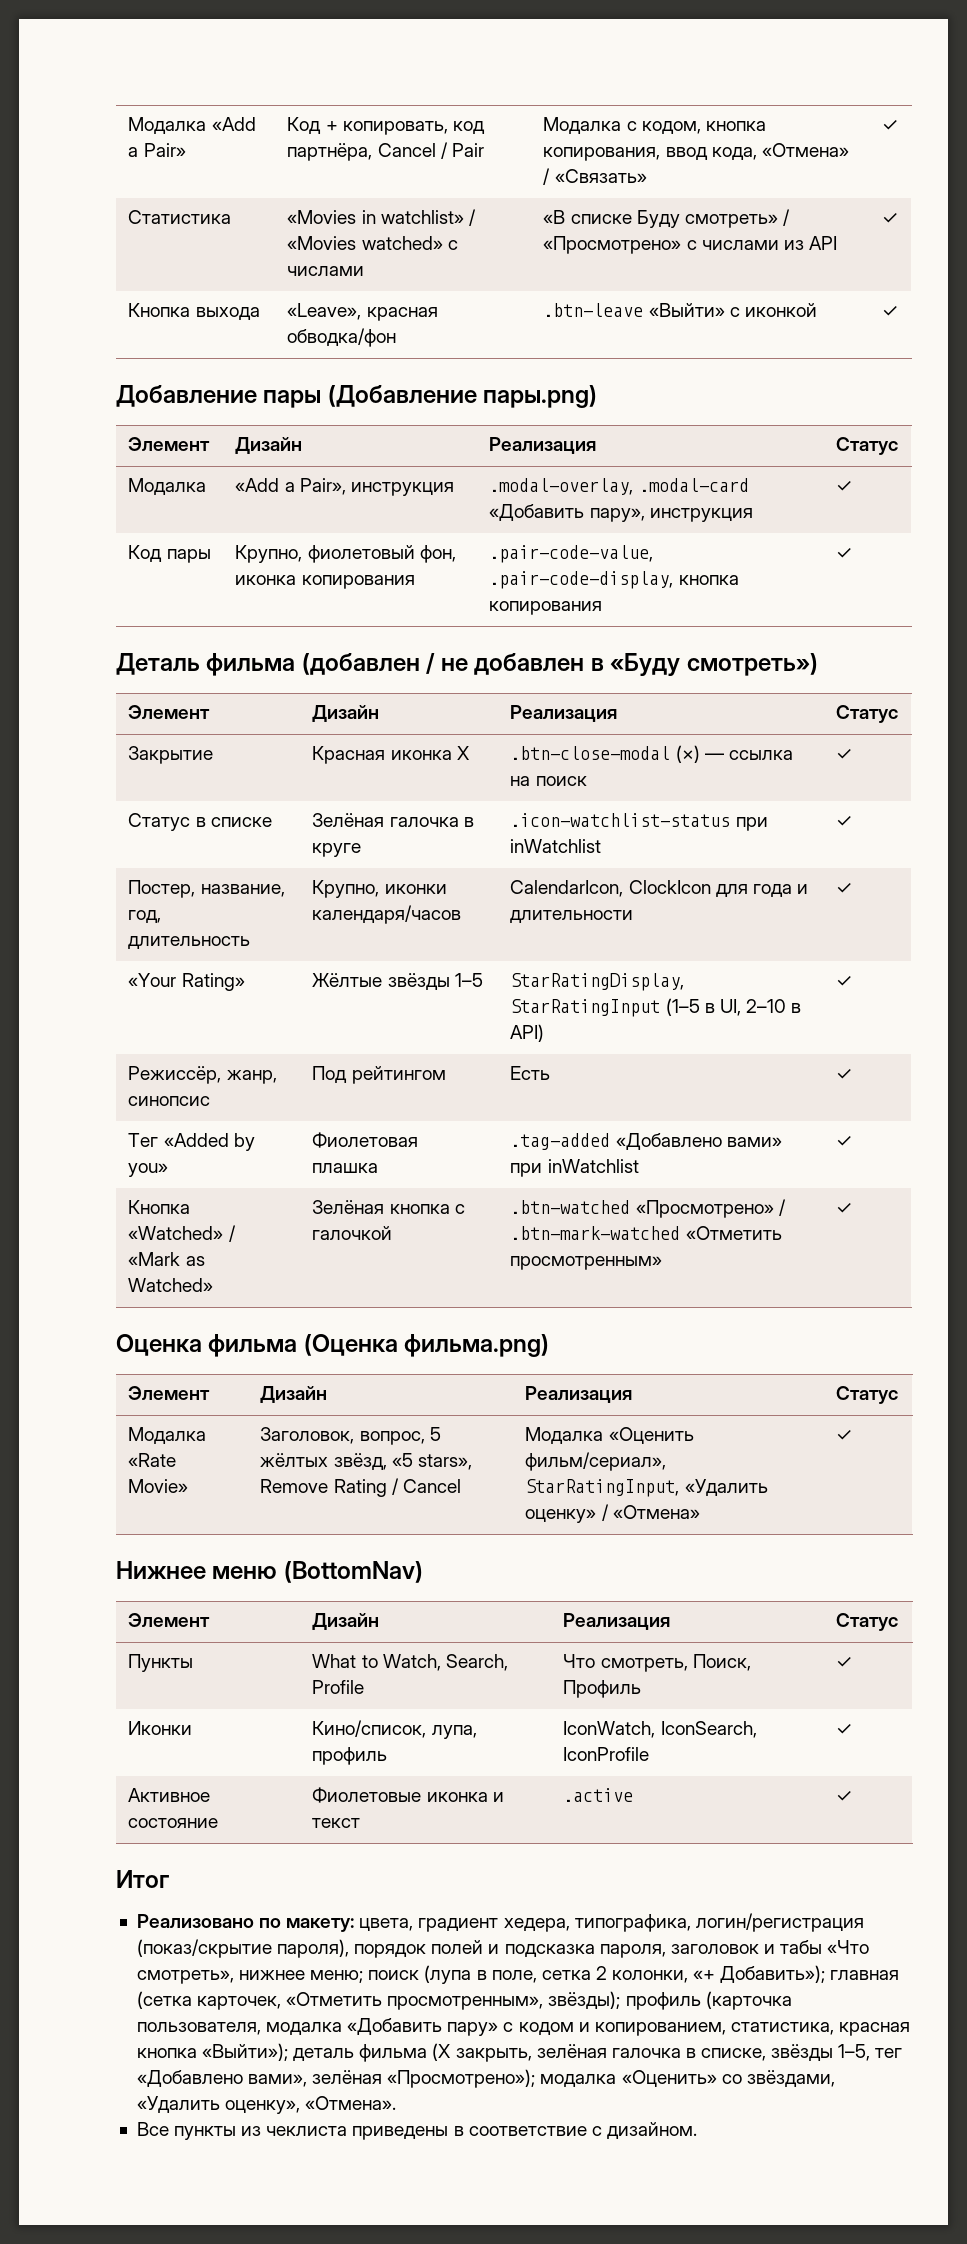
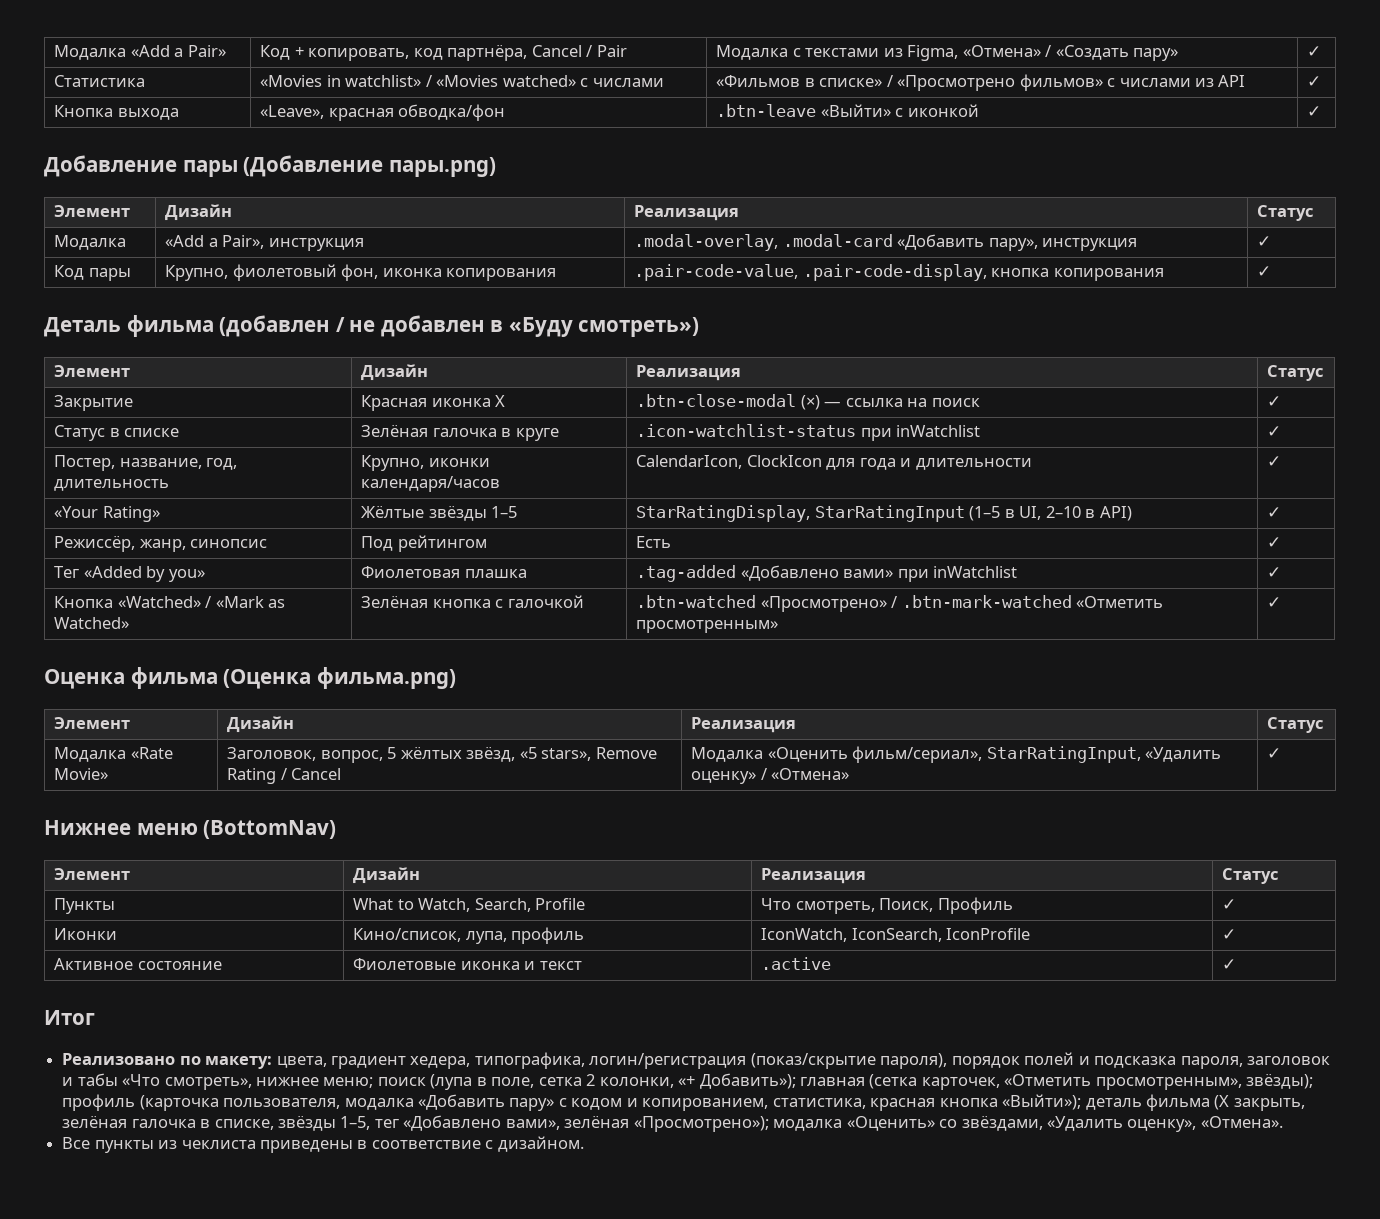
- Модалка «Add a Pair» | Код + копировать, код партнёра, Cancel / Pair | Модалка с кодом, кнопка копирования, ввод кода, «Отмена» / «Связать» | ✓
+ Модалка «Add a Pair» | Код + копировать, код партнёра, Cancel / Pair | Модалка с текстами из Figma, «Отмена» / «Создать пару» | ✓
- Статистика | «Movies in watchlist» / «Movies watched» с числами | «В списке Буду смотреть» / «Просмотрено» с числами из API | ✓
+ Статистика | «Movies in watchlist» / «Movies watched» с числами | «Фильмов в списке» / «Просмотрено фильмов» с числами из API | ✓

